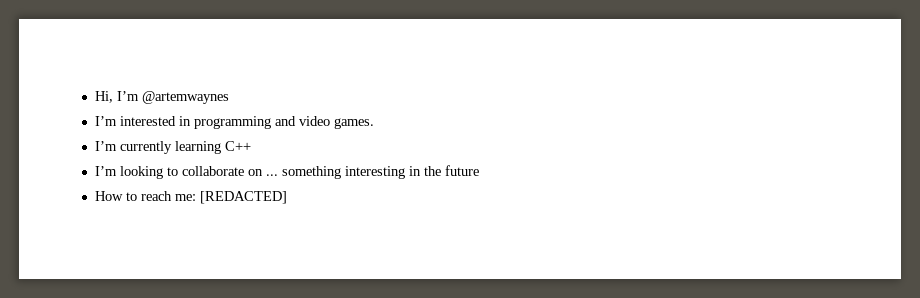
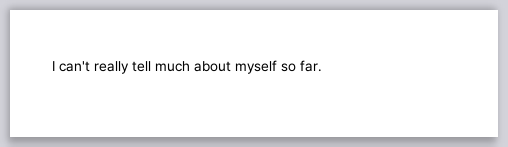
- Hi, I’m @artemwaynes
- I’m interested in programming and video games.
- I’m currently learning C++
- I’m looking to collaborate on ... something interesting in the future
- How to reach me: [REDACTED]
+ I can't really tell much about myself so far.

